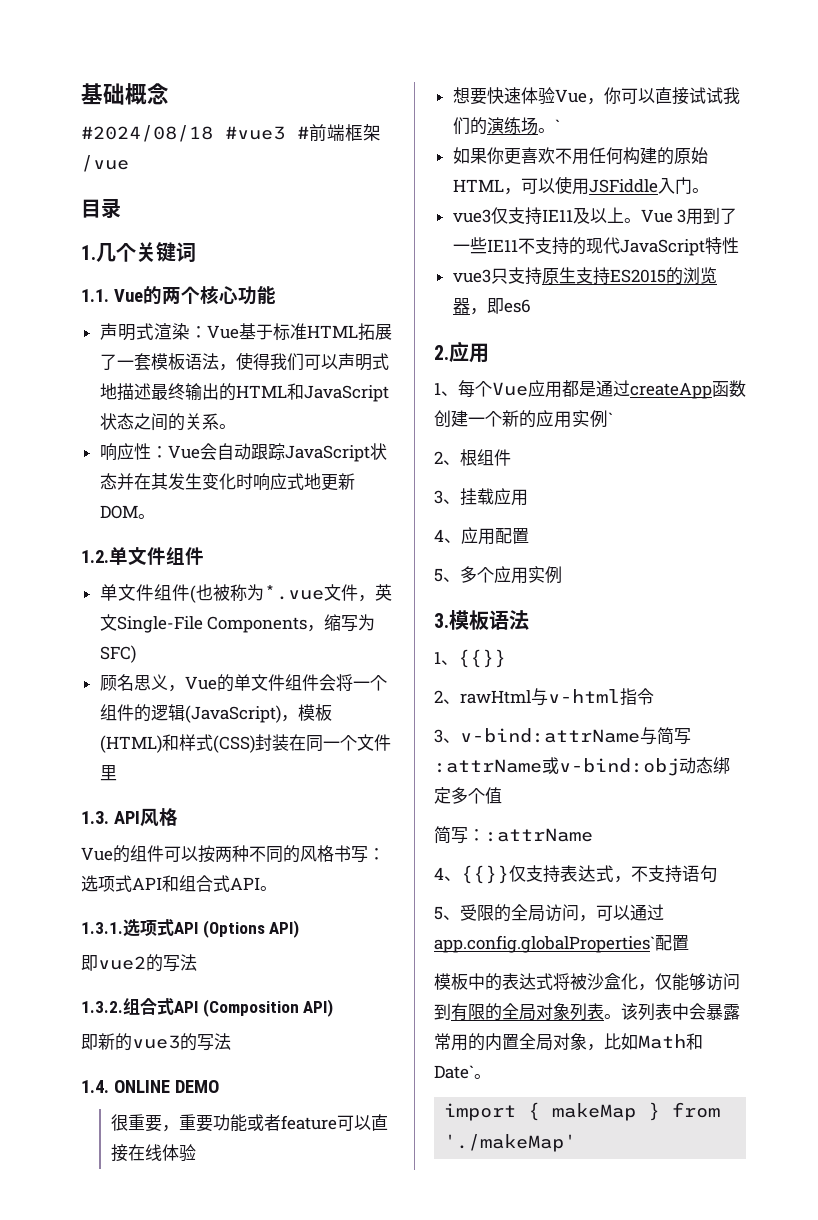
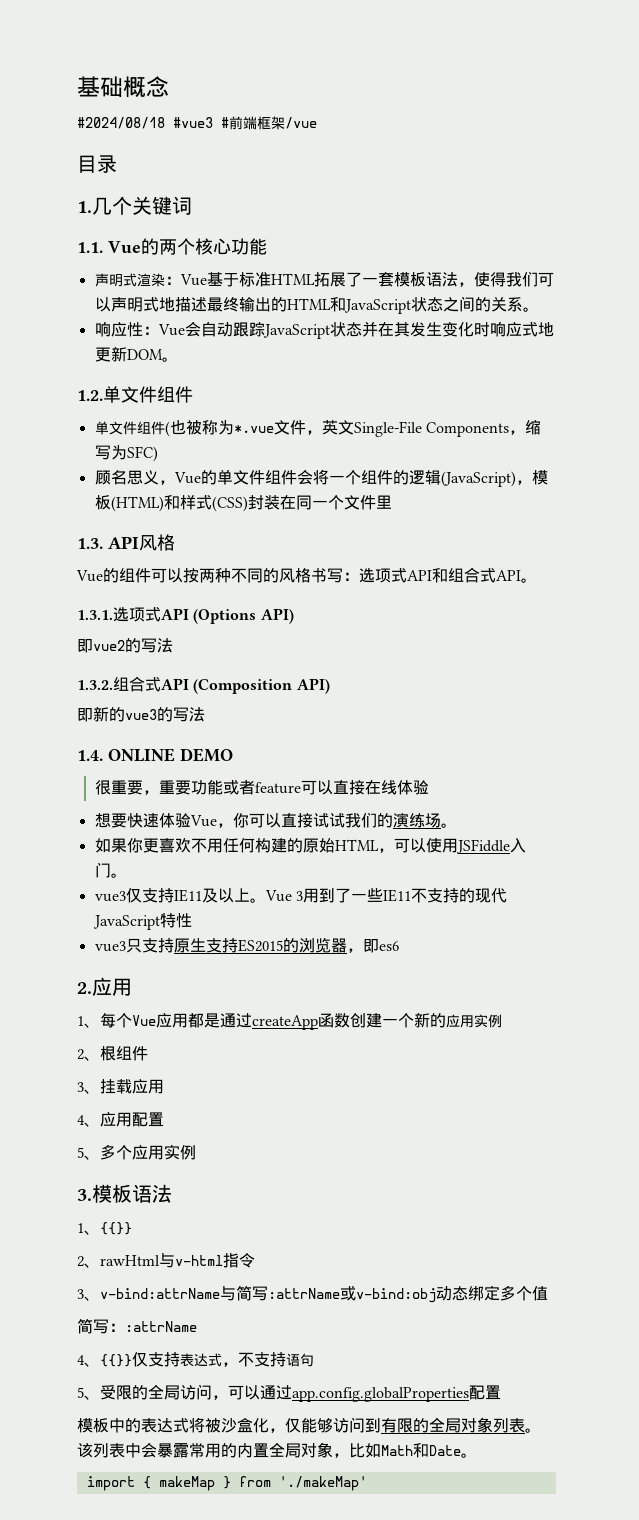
- 想要快速体验Vue，你可以直接试试我们的演练场。`
+ 想要快速体验Vue，你可以直接试试我们的演练场。
- 1、每个Vue应用都是通过createApp函数创建一个新的应用实例`
+ 1、每个Vue应用都是通过createApp函数创建一个新的应用实例
- 5、受限的全局访问，可以通过app.config.globalProperties`配置
+ 5、受限的全局访问，可以通过app.config.globalProperties配置
- 该列表中会暴露常用的内置全局对象，比如Math和Date`。
+ 该列表中会暴露常用的内置全局对象，比如Math和Date。

